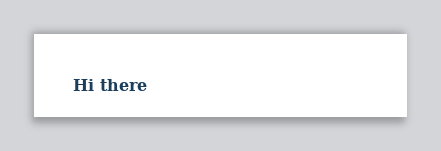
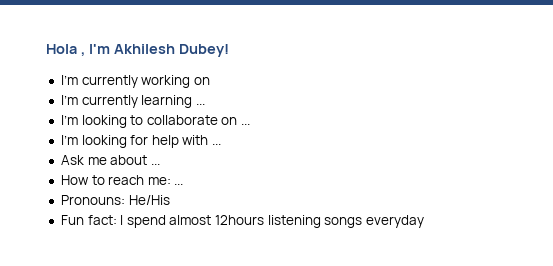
- Hi there
+ Hola , I'm Akhilesh Dubey!
+ I’m currently working on
+ I’m currently learning ...
+ I’m looking to collaborate on ...
+ I’m looking for help with ...
+ Ask me about ...
+ How to reach me: ...
+ Pronouns: He/His
+ Fun fact: I spend almost 12hours listening songs everyday

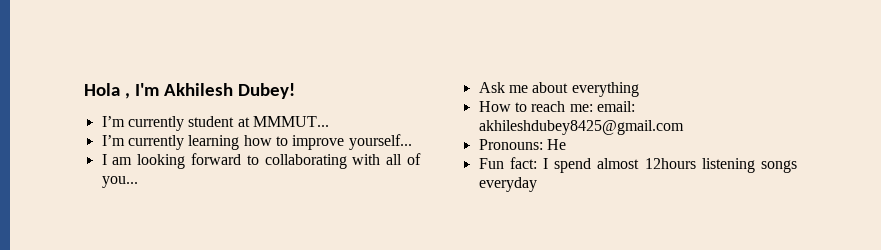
- I’m currently working on
+ I’m currently student at MMMUT...
- I’m currently learning ...
- I’m looking to collaborate on ...
- I’m looking for help with ...
+ I’m currently learning how to improve yourself...
+ I am looking forward to collaborating with all of you...
- Ask me about ...
+ Ask me about everything
- How to reach me: ...
+ How to reach me: email: akhileshdubey8425@gmail.com
- Pronouns: He/His
+ Pronouns: He

